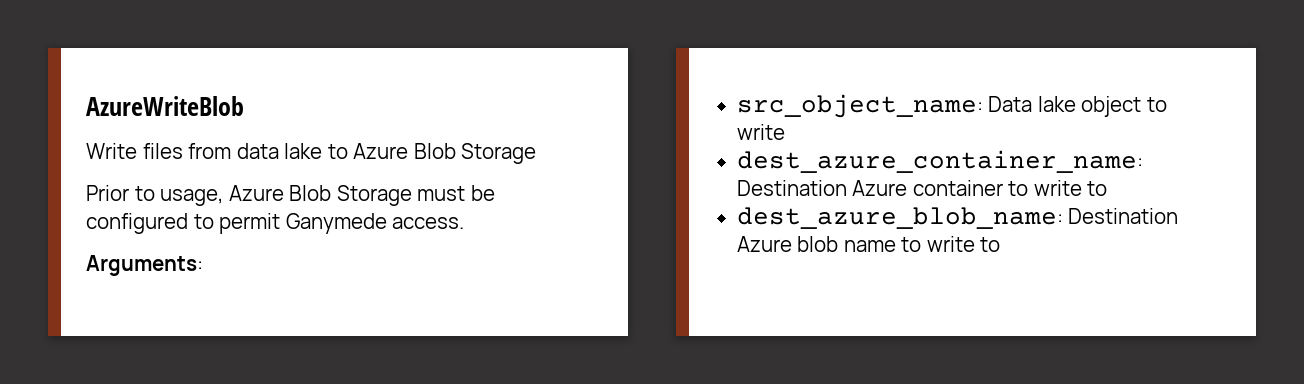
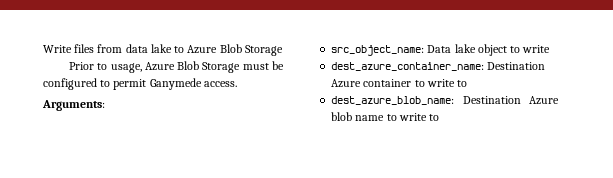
- AzureWriteBlob

